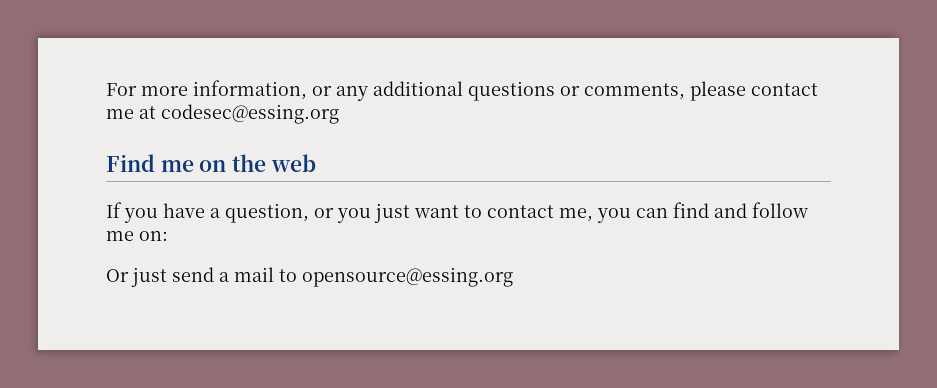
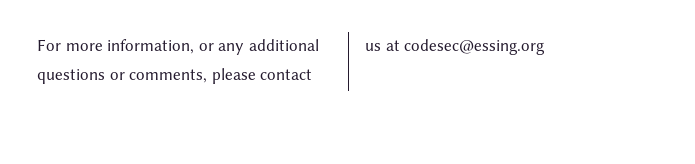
- For more information, or any additional questions or comments, please contact me at codesec@essing.org
+ For more information, or any additional questions or comments, please contact us at codesec@essing.org
- Find me on the web
- If you have a question, or you just want to contact me, you can find and follow me on:
- Or just send a mail to opensource@essing.org

